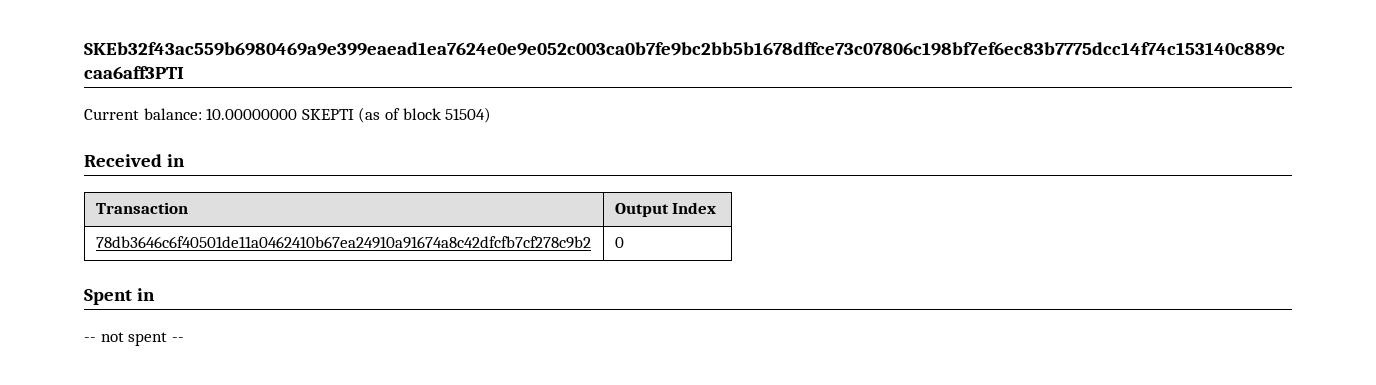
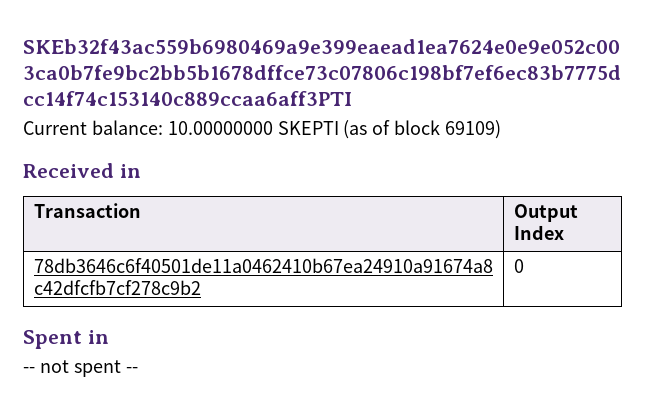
- Current balance: 10.00000000 SKEPTI (as of block 51504)
+ Current balance: 10.00000000 SKEPTI (as of block 69109)

